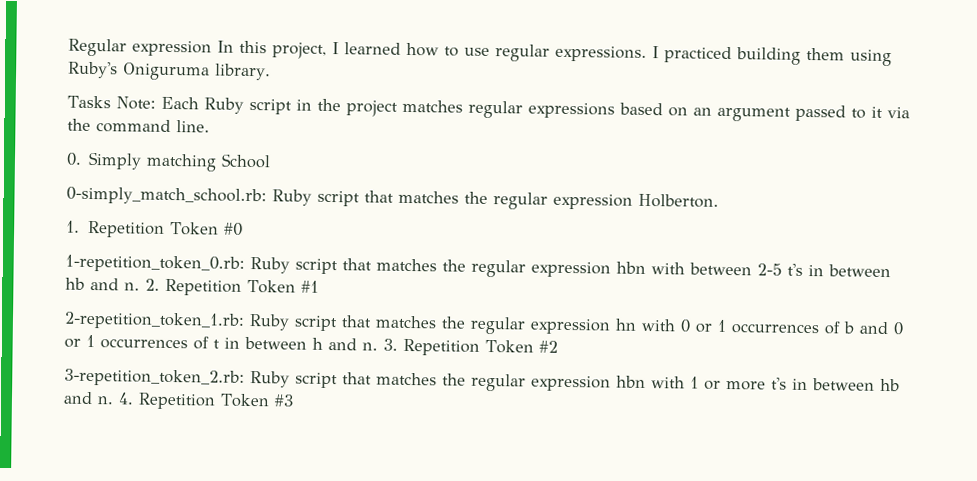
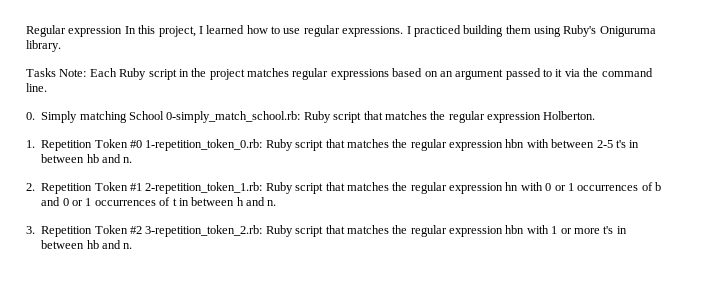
- 0. Simply matching School
- 0-simply_match_school.rb: Ruby script that matches the regular expression Holberton.
+ 0. Simply matching School 0-simply_match_school.rb: Ruby script that matches the regular expression Holberton.
- 1. Repetition Token #0
- 1-repetition_token_0.rb:
+ 1. Repetition Token #0 1-repetition_token_0.rb:
- Ruby script that matches the regular expression hbn with between 2-5 t's in between hb and n. 2. Repetition Token #1
- 2-repetition_token_1.rb:
+ Ruby script that matches the regular expression hbn with between 2-5 t's in between hb and n.
+ 2. Repetition Token #1 2-repetition_token_1.rb:
- Ruby script that matches the regular expression hn with 0 or 1 occurrences of b and 0 or 1 occurrences of t in between h and n. 3. Repetition Token #2
- 3-repetition_token_2.rb:
+ Ruby script that matches the regular expression hn with 0 or 1 occurrences of b and 0 or 1 occurrences of t in between h and n.
+ 3. Repetition Token #2 3-repetition_token_2.rb:
- 4. Repetition Token #3

